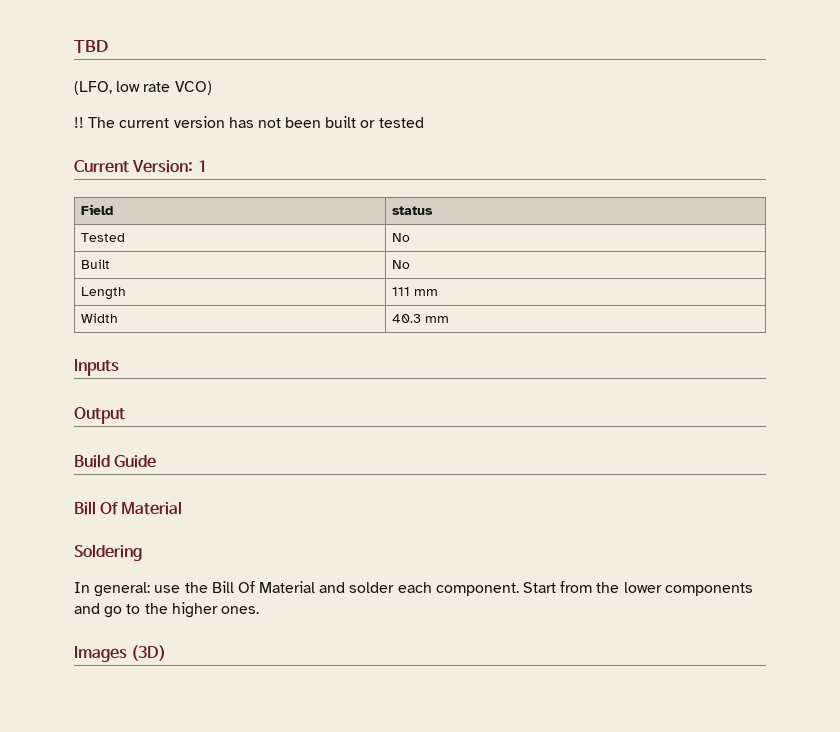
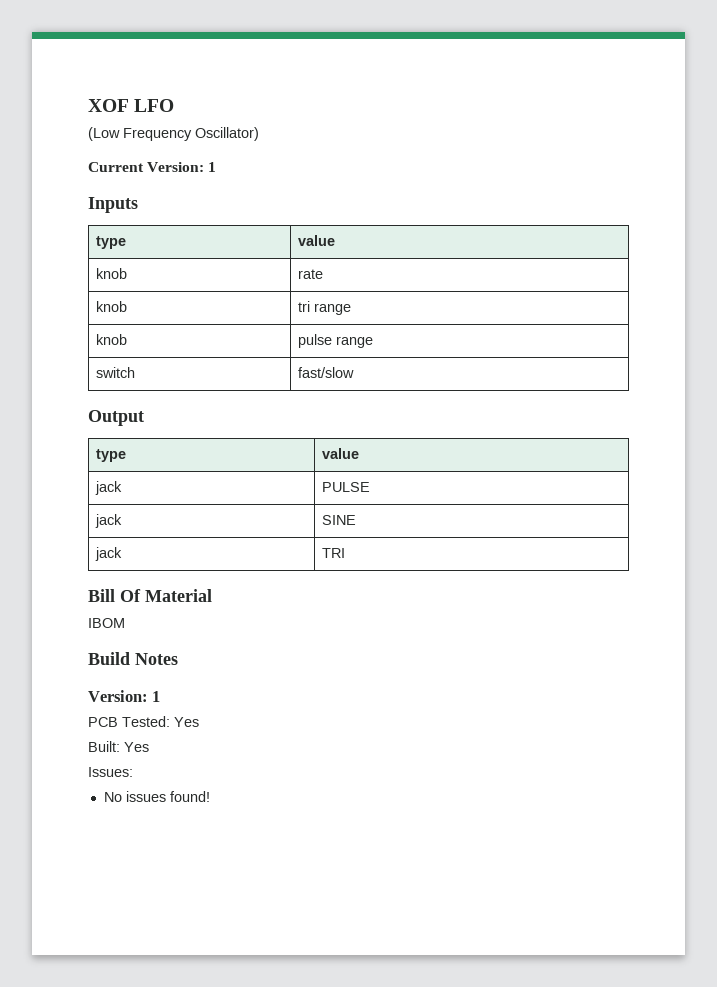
- TBD
- (LFO, low rate VCO)
- !! The current version has not been built or tested
+ XOF LFO
+ (Low Frequency Oscillator)
  Current Version: 1
- Field | status
- Tested | No
- Built | No
- Length | 111 mm
- Width | 40.3 mm
  Inputs
+ type | value
+ knob | rate
+ knob | tri range
+ knob | pulse range
+ switch | fast/slow
  Output
- Build Guide
+ type | value
+ jack | PULSE
+ jack | SINE
+ jack | TRI
  Bill Of Material
- Soldering
- In general: use the Bill Of Material and solder each component. Start from the lower components and go to the higher ones.
- Images (3D)
+ IBOM
+ Build Notes
+ Version: 1
+ PCB Tested: Yes
+ Built: Yes
+ Issues:
+ No issues found!

